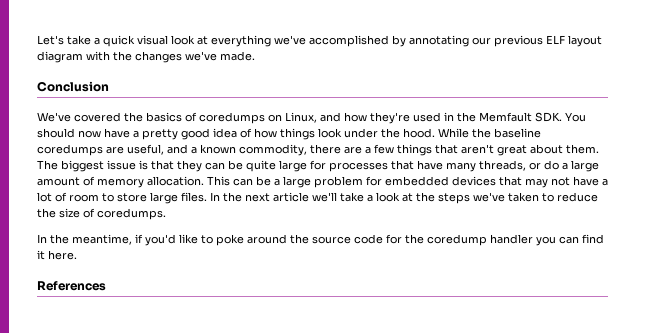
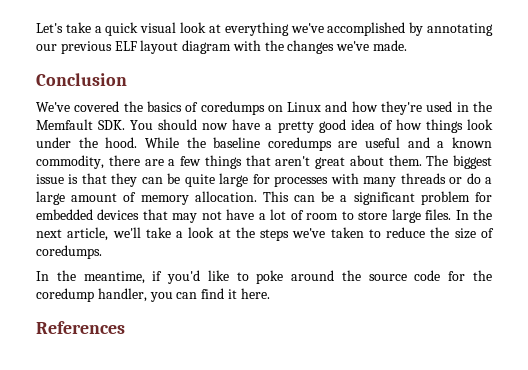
- We've covered the basics of coredumps on Linux, and how they're used in the Memfault SDK. You should now have a pretty good idea of how things look under the hood.
+ We've covered the basics of coredumps on Linux and how they're used in the Memfault SDK. You should now have a pretty good idea of how things look under the hood.
- While the baseline coredumps are useful, and a known commodity, there are a few things that aren't great about them.
+ While the baseline coredumps are useful and a known commodity, there are a few things that aren't great about them.
- The biggest issue is that they can be quite large for processes that have many threads, or do a large amount of memory allocation.
+ The biggest issue is that they can be quite large for processes with many threads or do a large amount of memory allocation.
- This can be a large problem for embedded devices that may not have a lot of room to store large files.
+ This can be a significant problem for embedded devices that may not have a lot of room to store large files.
- In the next article we'll take a look at the steps we've taken to reduce the size of coredumps.
+ In the next article, we'll take a look at the steps we've taken to reduce the size of coredumps.
- In the meantime, if you'd like to poke around the source code for the coredump handler you can find it here.
+ In the meantime, if you'd like to poke around the source code for the coredump handler, you can find it here.

